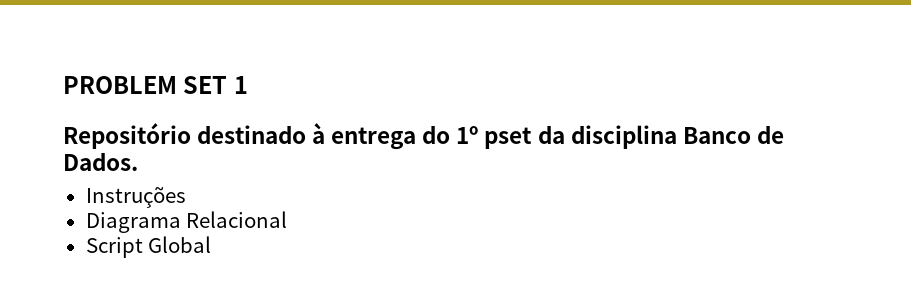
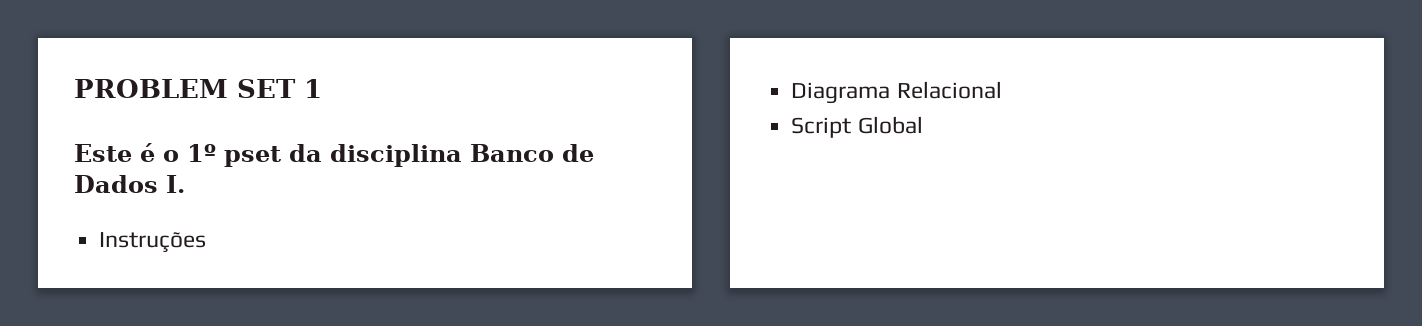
- Repositório destinado à entrega do 1º pset da disciplina Banco de Dados.
+ Este é o 1º pset da disciplina Banco de Dados I.

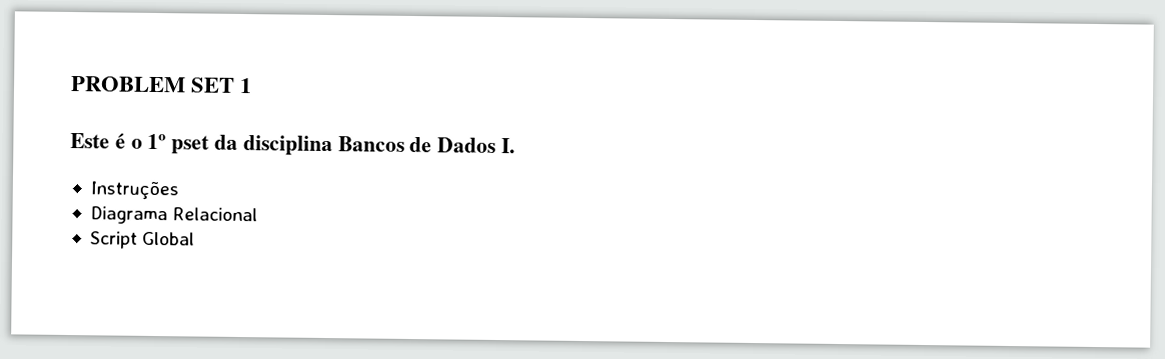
- Este é o 1º pset da disciplina Banco de Dados I.
+ Este é o 1º pset da disciplina Bancos de Dados I.

